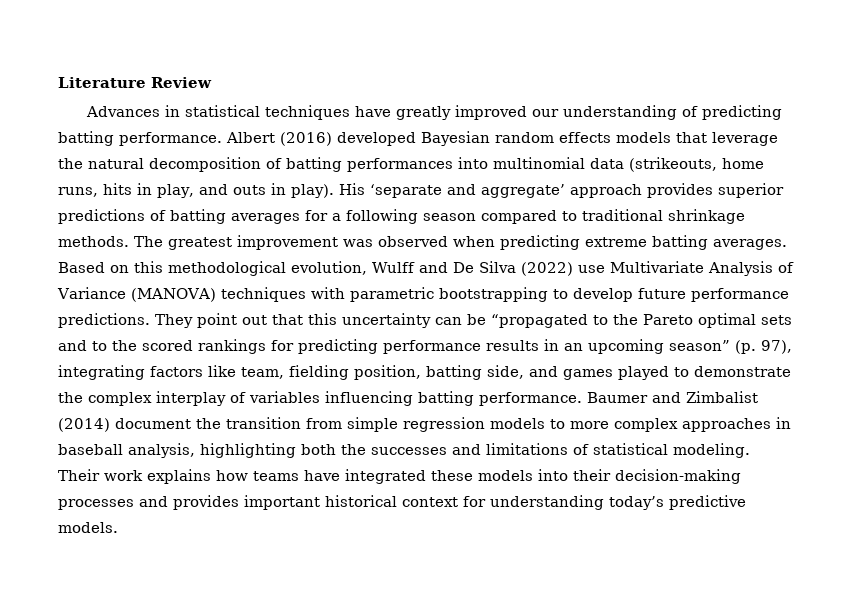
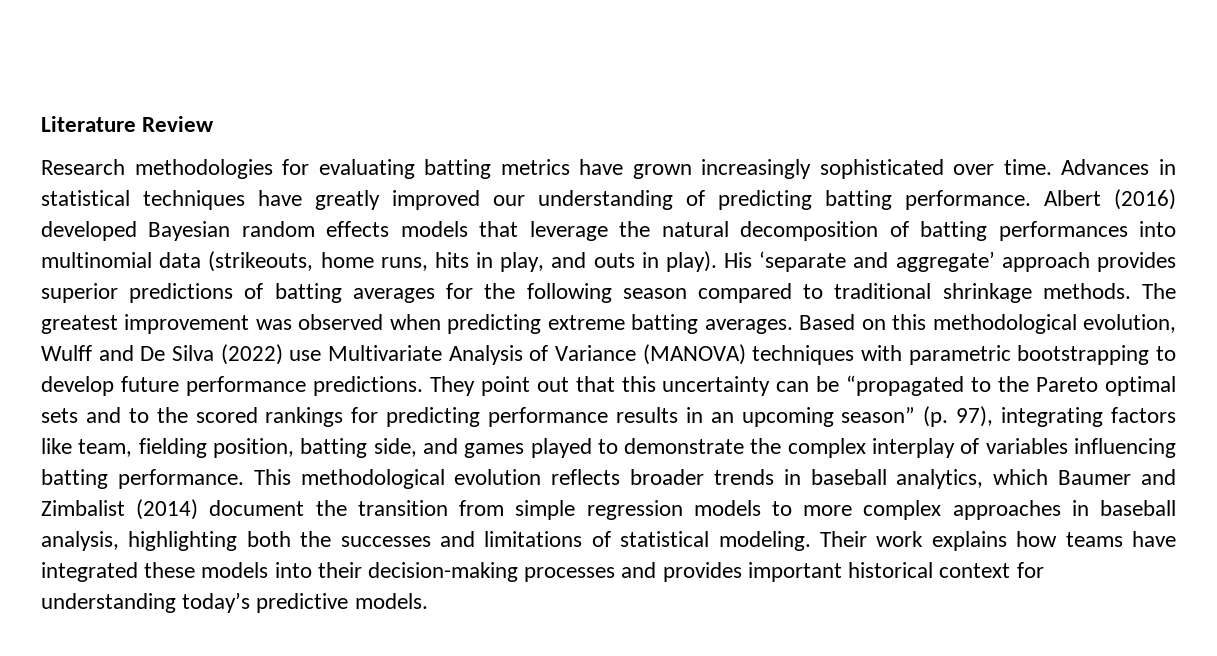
+ Research methodologies for evaluating batting metrics have grown increasingly sophisticated over time.
- His ‘separate and aggregate’ approach provides superior predictions of batting averages for a following season compared to traditional shrinkage methods.
+ His ‘separate and aggregate’ approach provides superior predictions of batting averages for the following season compared to traditional shrinkage methods.
- Baumer and Zimbalist (2014) document the transition from simple regression models to more complex approaches in baseball analysis, highlighting both the successes and limitations of statistical modeling.
+ This methodological evolution reflects broader trends in baseball analytics, which Baumer and Zimbalist (2014) document the transition from simple regression models to more complex approaches in baseball analysis, highlighting both the successes and limitations of statistical modeling.

